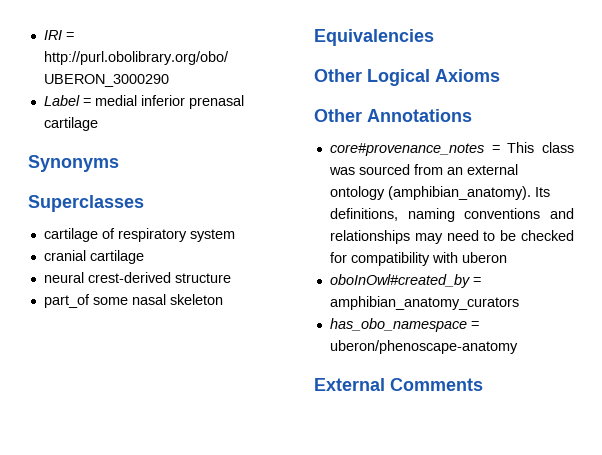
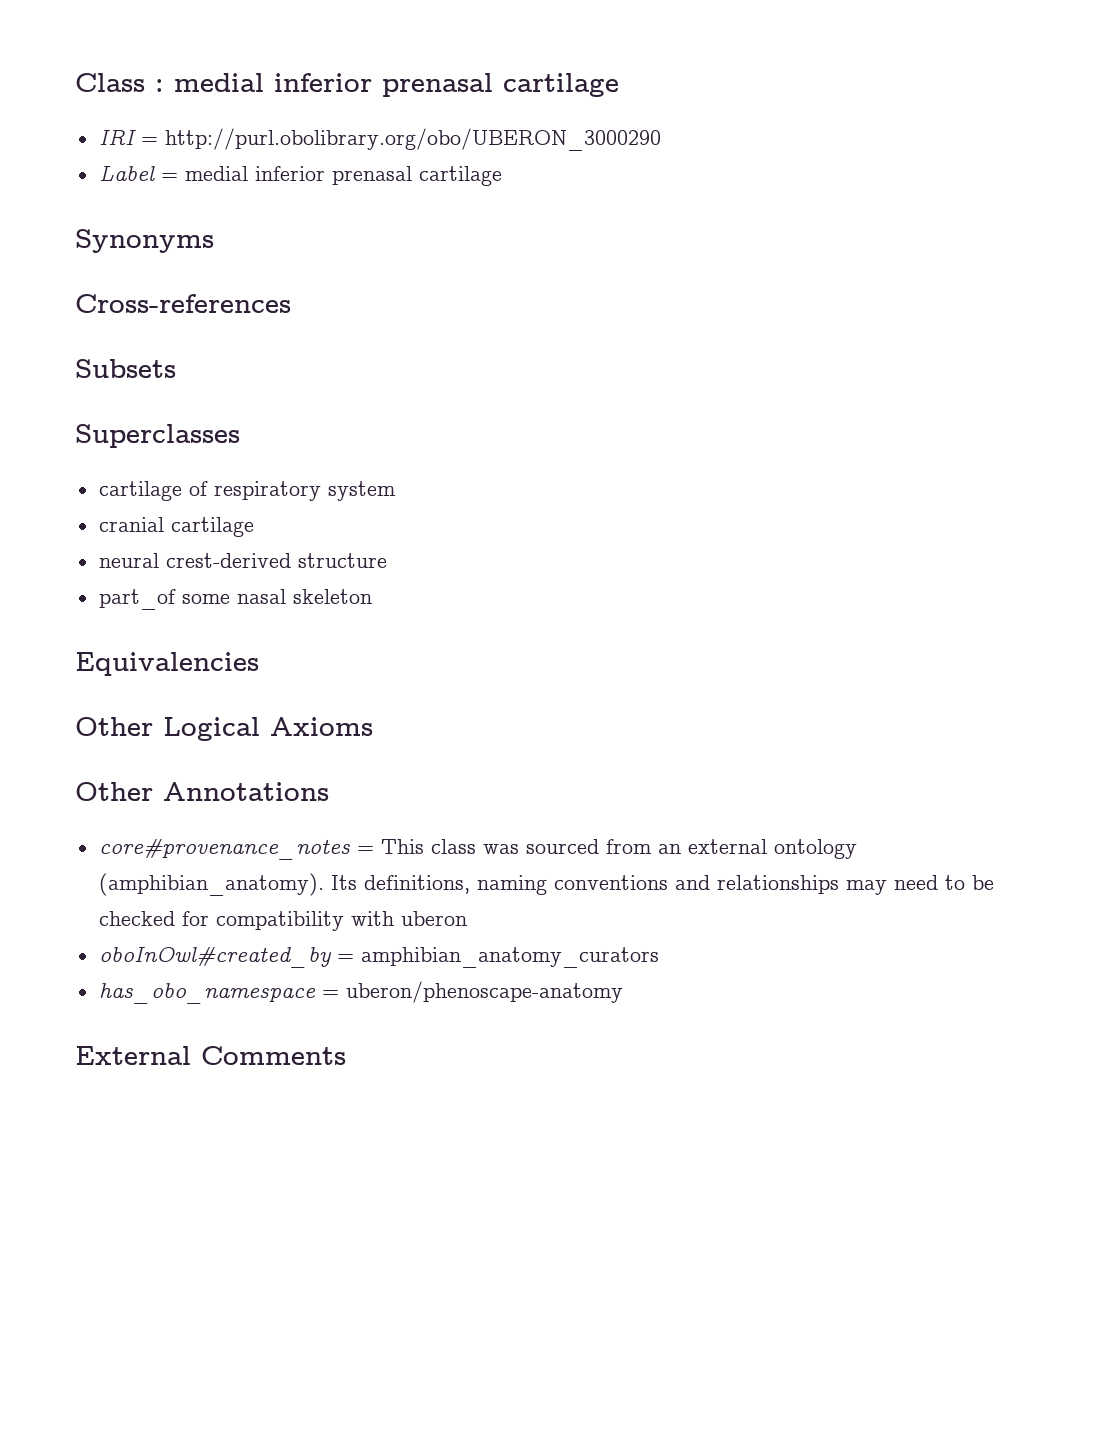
+ Class : medial inferior prenasal cartilage
+ Cross-references
+ Subsets

